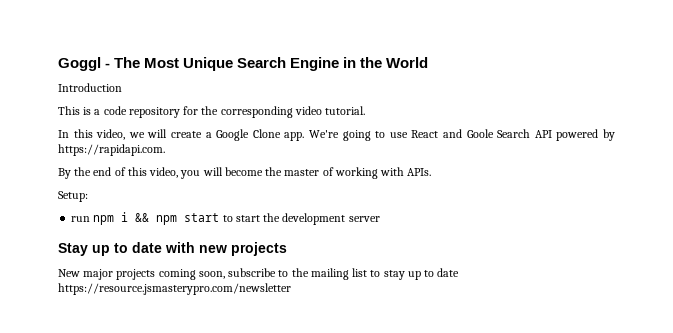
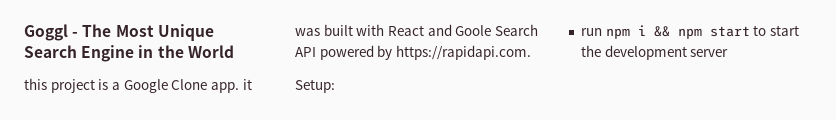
- Introduction
- This is a code repository for the corresponding video tutorial.
- In this video, we will create a Google Clone app. We're going to use React and Goole Search API powered by https://rapidapi.com.
+ this project is a Google Clone app. it was built with React and Goole Search API powered by https://rapidapi.com.
- By the end of this video, you will become the master of working with APIs.
- Stay up to date with new projects
- New major projects coming soon, subscribe to the mailing list to stay up to date https://resource.jsmasterypro.com/newsletter

